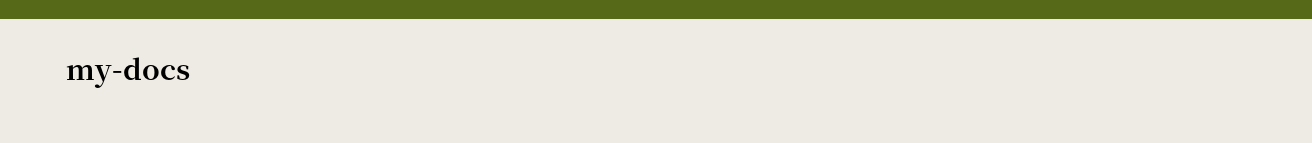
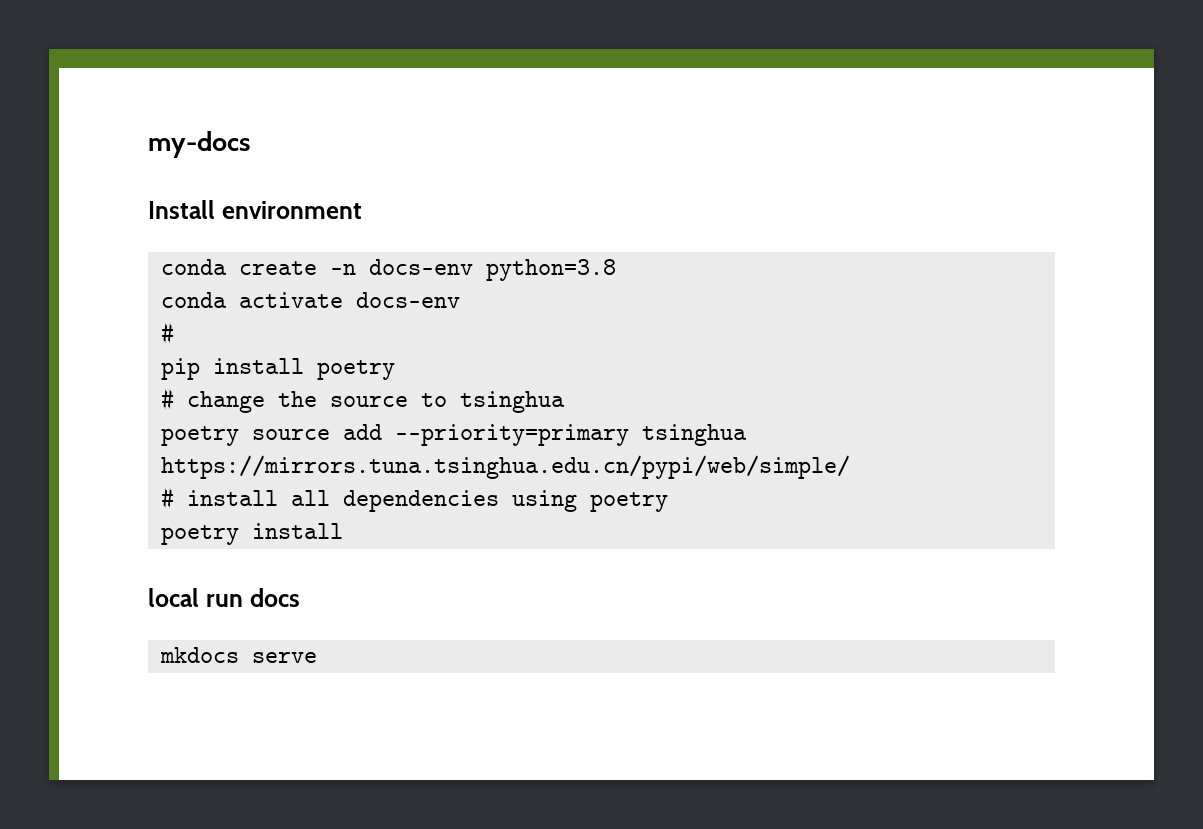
+ Install environment
+ conda create -n docs-env python=3.8
+ conda activate docs-env
+ #
+ pip install poetry
+ # change the source to tsinghua
+ poetry source add --priority=primary tsinghua https://mirrors.tuna.tsinghua.edu.cn/pypi/web/simple/
+ # install all dependencies using poetry
+ poetry install
+ local run docs
+ mkdocs serve

